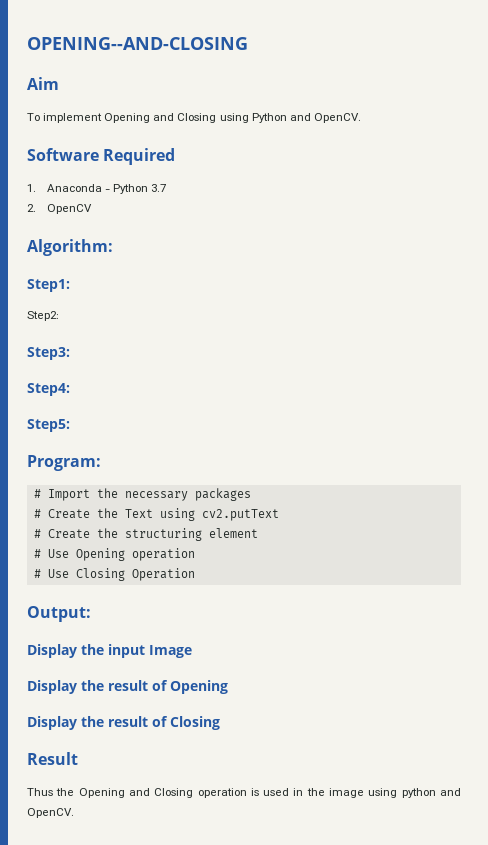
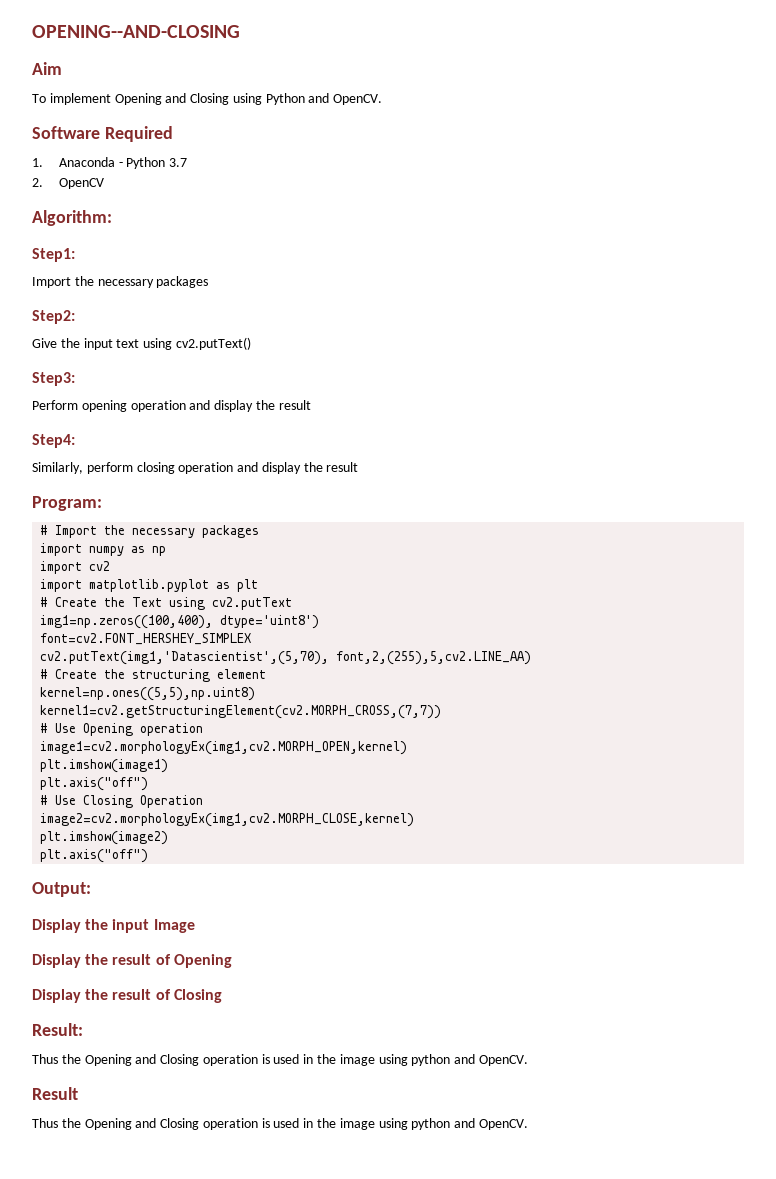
  Step1:
+ Import the necessary packages
  Step2:
+ Give the input text using cv2.putText()
  Step3:
+ Perform opening operation and display the result
  Step4:
- Step5:
+ Similarly, perform closing operation and display the result
+ import numpy as np
+ import cv2
+ import matplotlib.pyplot as plt
+ img1=np.zeros((100,400), dtype='uint8')
+ font=cv2.FONT_HERSHEY_SIMPLEX
+ cv2.putText(img1,'Datascientist',(5,70), font,2,(255),5,cv2.LINE_AA)
+ kernel=np.ones((5,5),np.uint8)
+ kernel1=cv2.getStructuringElement(cv2.MORPH_CROSS,(7,7))
+ image1=cv2.morphologyEx(img1,cv2.MORPH_OPEN,kernel)
+ plt.imshow(image1)
+ plt.axis("off")
+ image2=cv2.morphologyEx(img1,cv2.MORPH_CLOSE,kernel)
+ plt.imshow(image2)
+ plt.axis("off")
+ Result:
+ Thus the Opening and Closing operation is used in the image using python and OpenCV.

